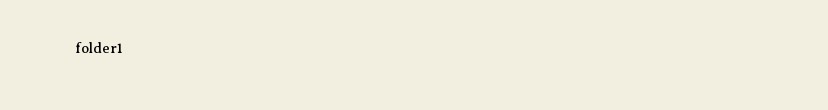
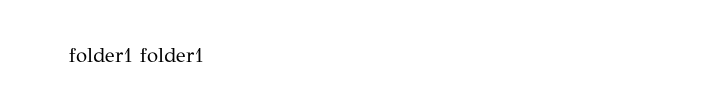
- folder1
+ folder1 folder1

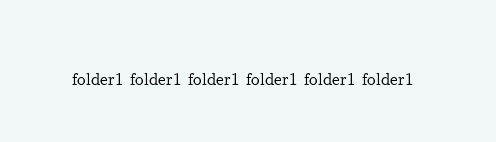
- folder1 folder1
+ folder1 folder1 folder1 folder1 folder1 folder1

